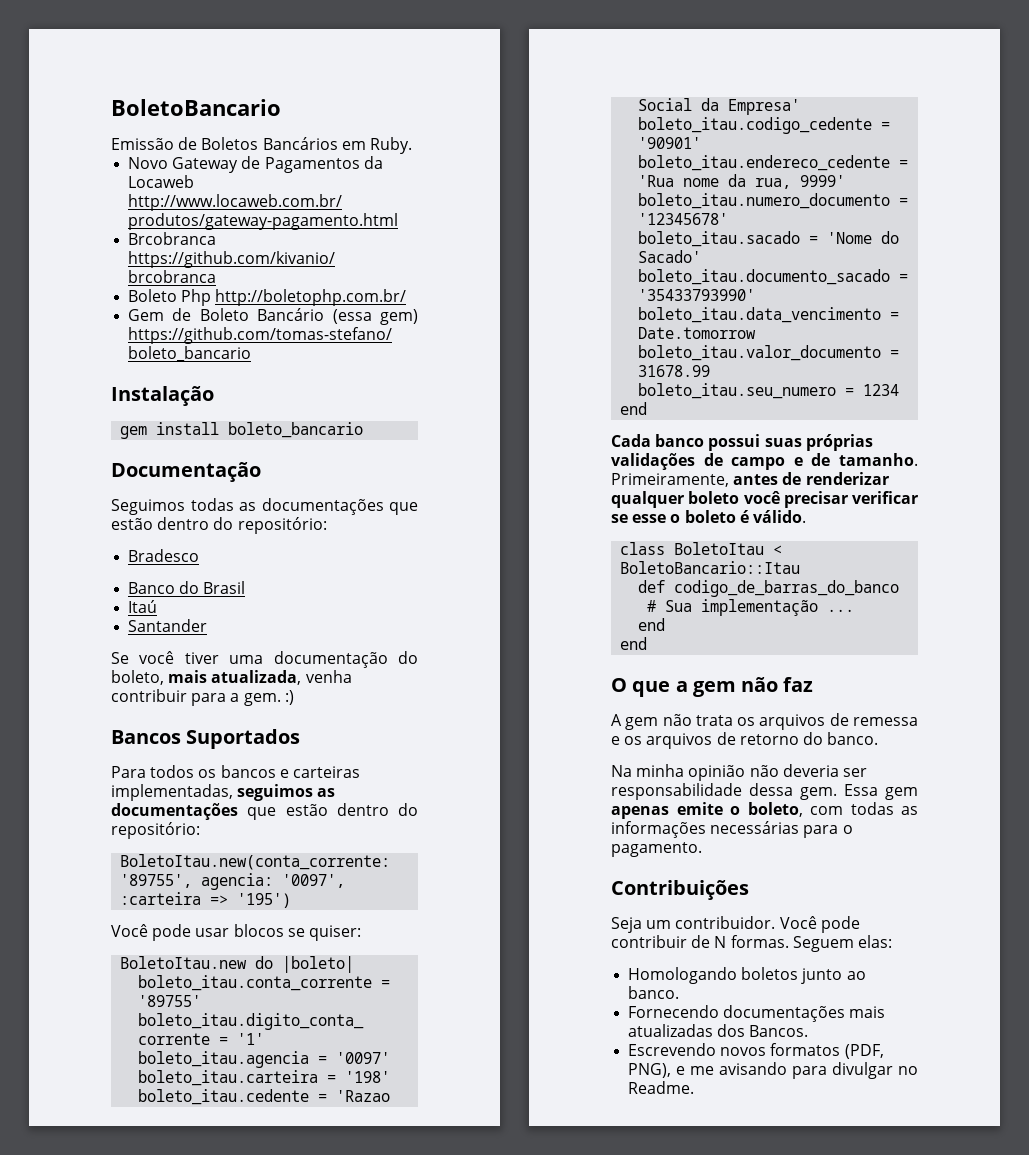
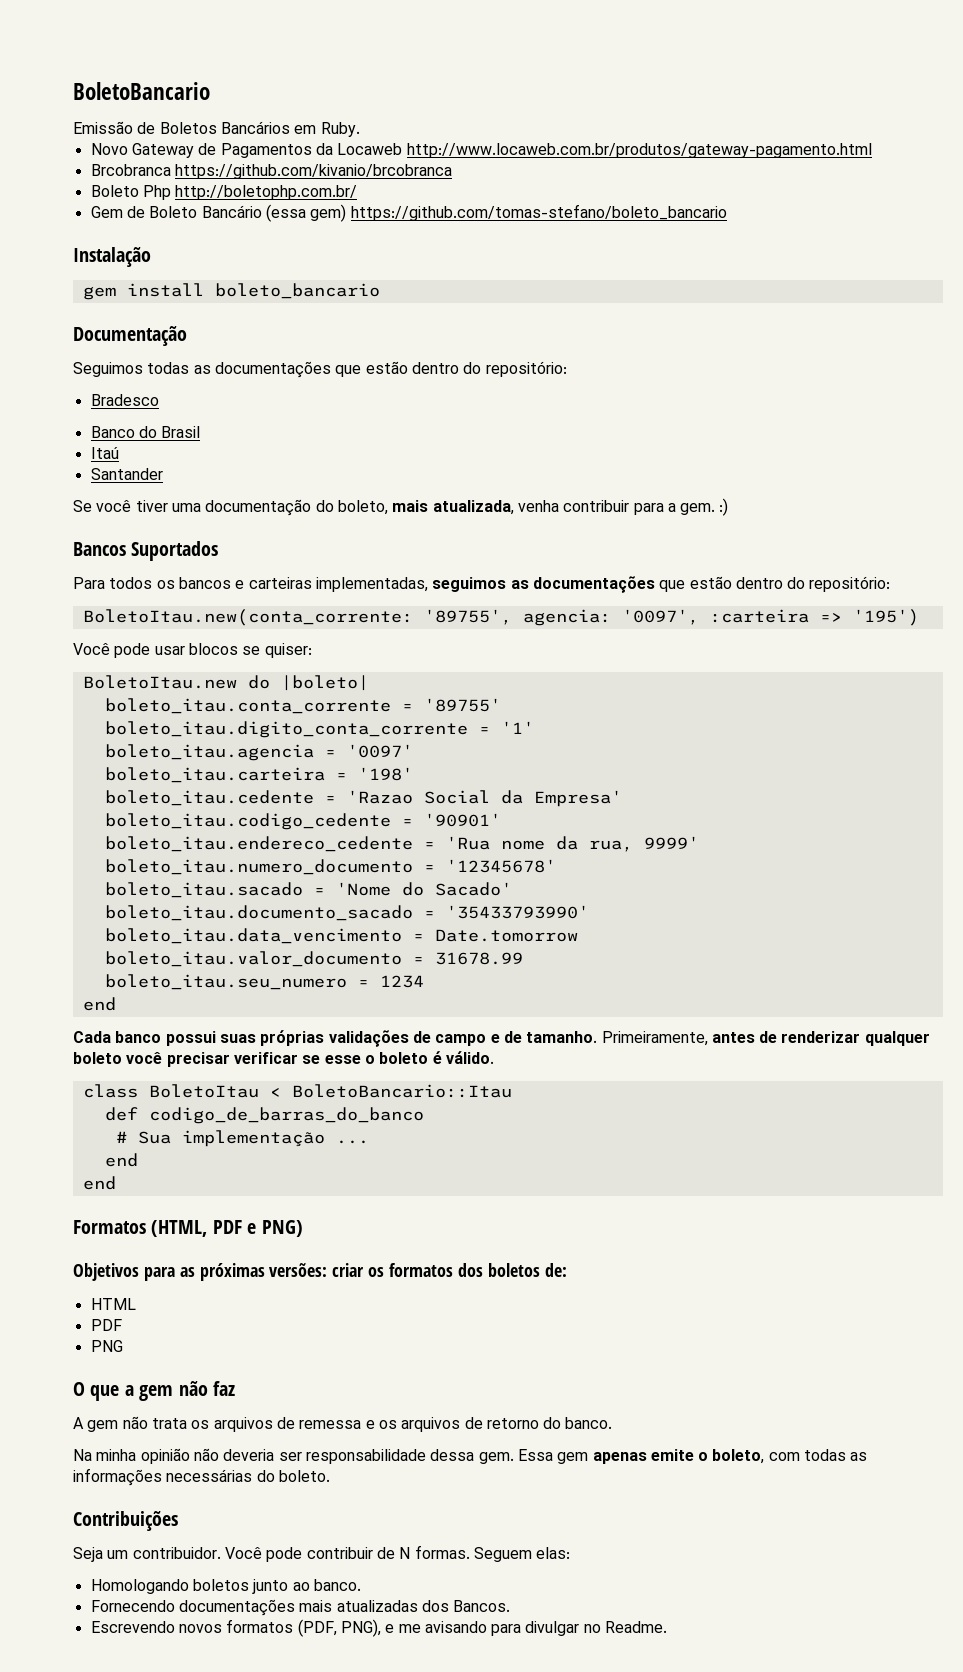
+ Formatos (HTML, PDF e PNG)
+ Objetivos para as próximas versões: criar os formatos dos boletos de:
+ HTML
+ PDF
+ PNG
- Essa gem apenas emite o boleto, com todas as informações necessárias para o pagamento.
+ Essa gem apenas emite o boleto, com todas as informações necessárias do boleto.

